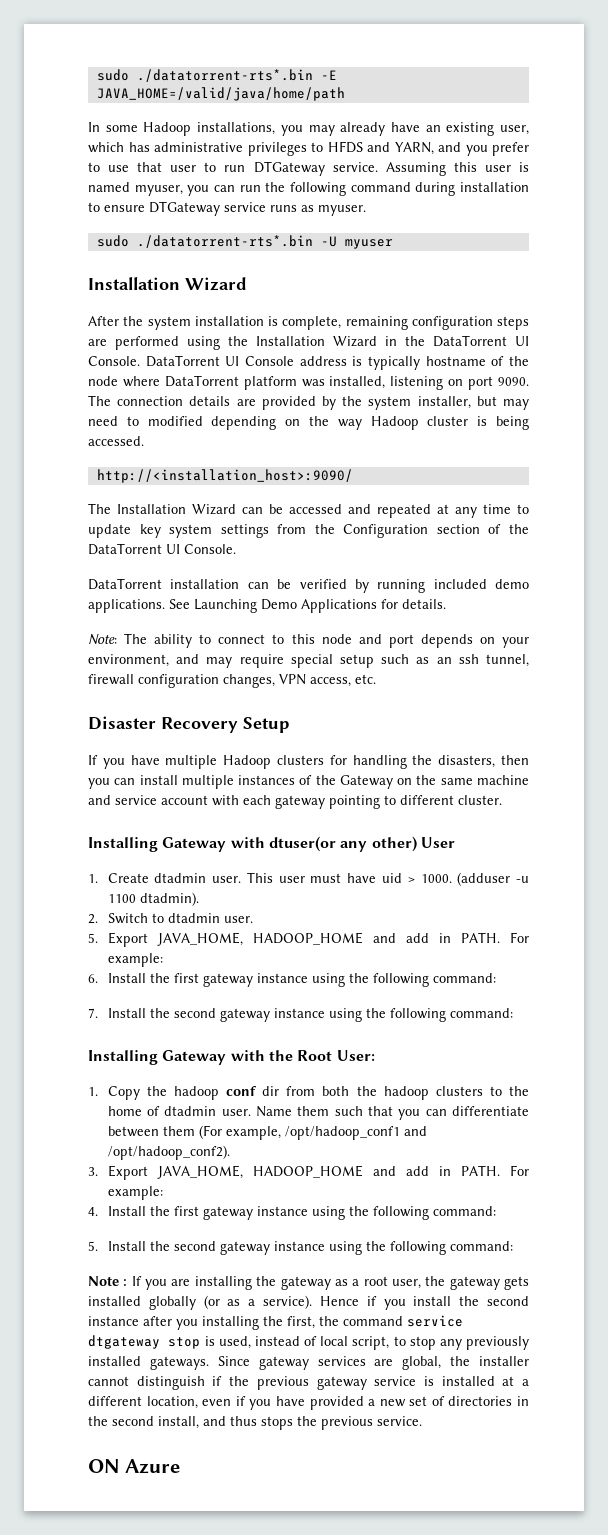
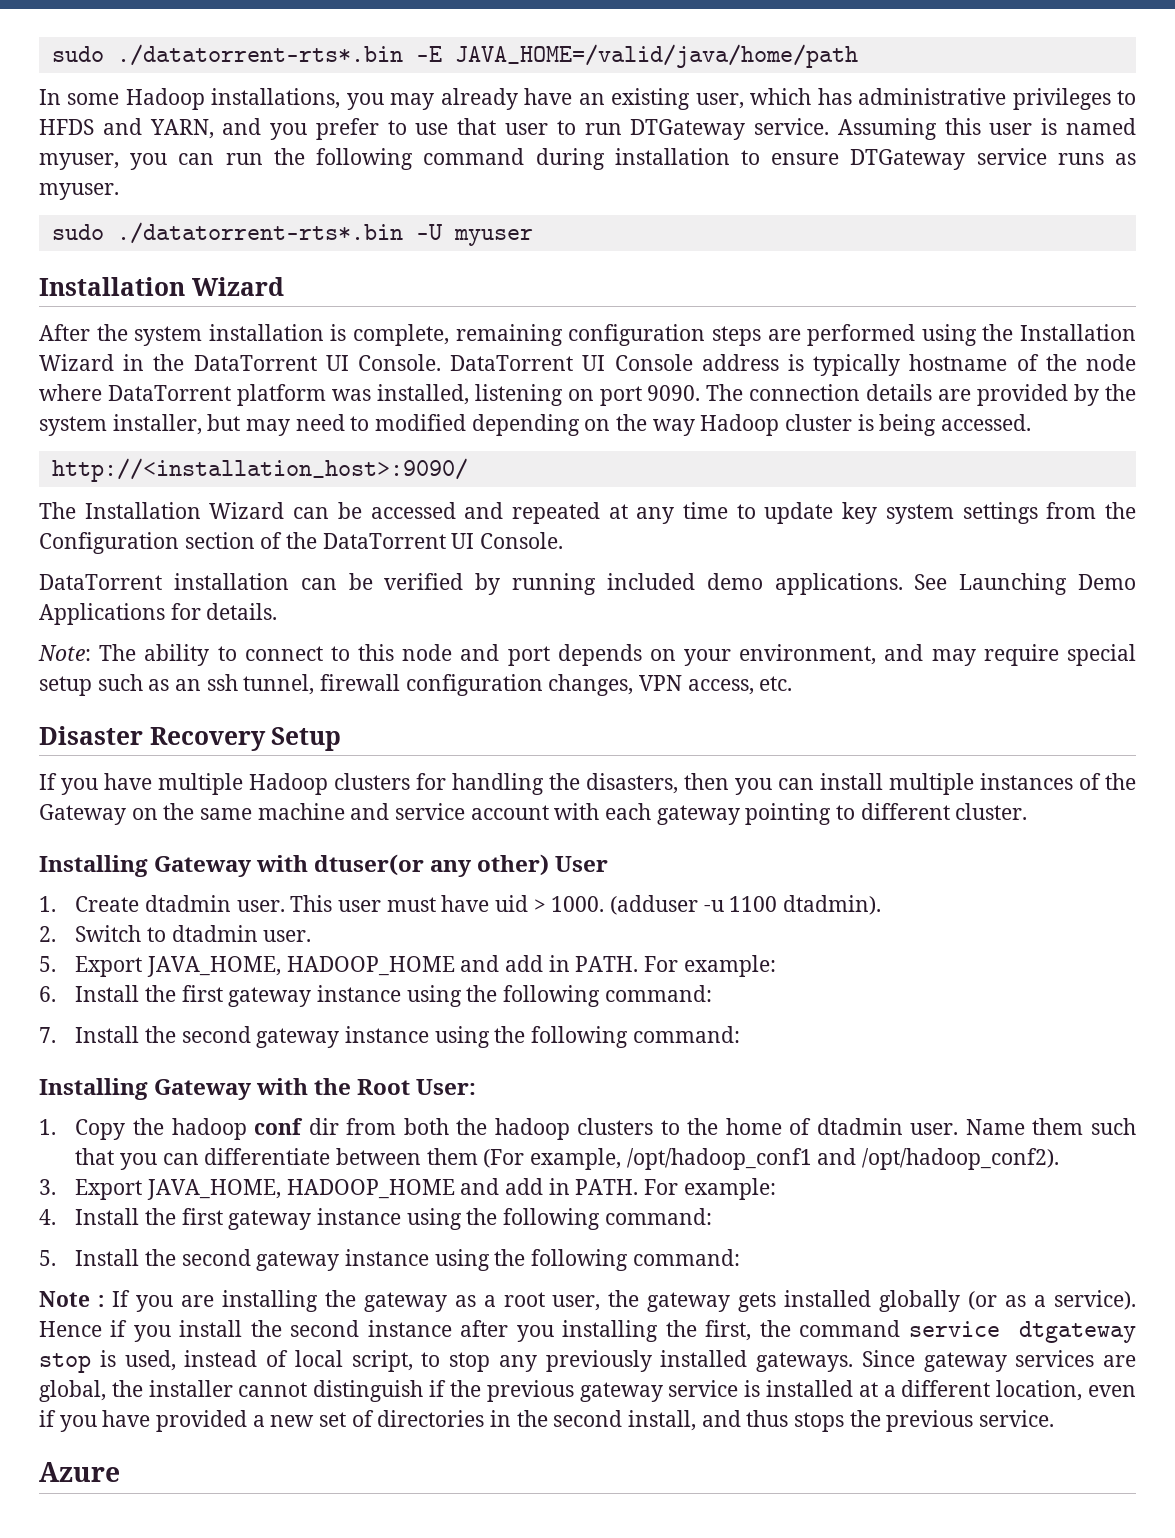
- ON Azure
+ Azure

